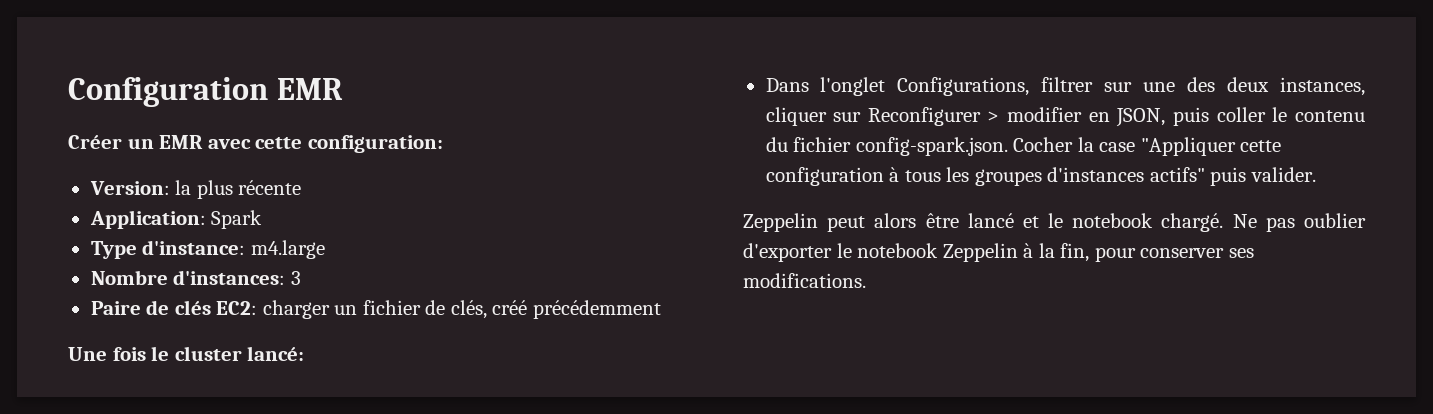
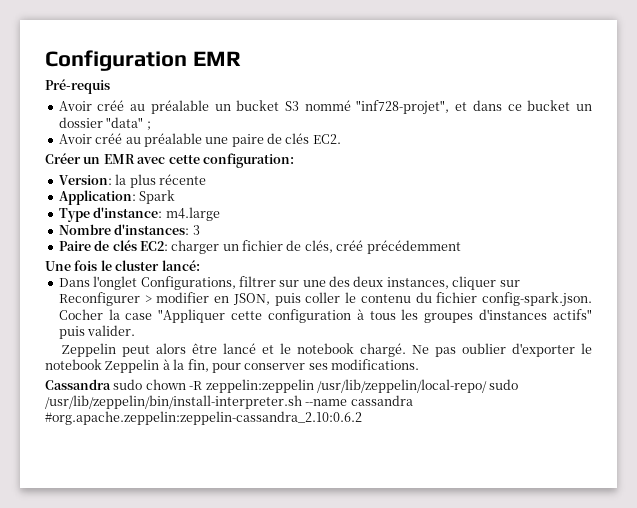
+ Pré-requis
+ Avoir créé au préalable un bucket S3 nommé "inf728-projet", et dans ce bucket un dossier "data" ;
+ Avoir créé au préalable une paire de clés EC2.
+ Cassandra sudo chown -R zeppelin:zeppelin /usr/lib/zeppelin/local-repo/ sudo /usr/lib/zeppelin/bin/install-interpreter.sh --name cassandra #org.apache.zeppelin:zeppelin-cassandra_2.10:0.6.2

